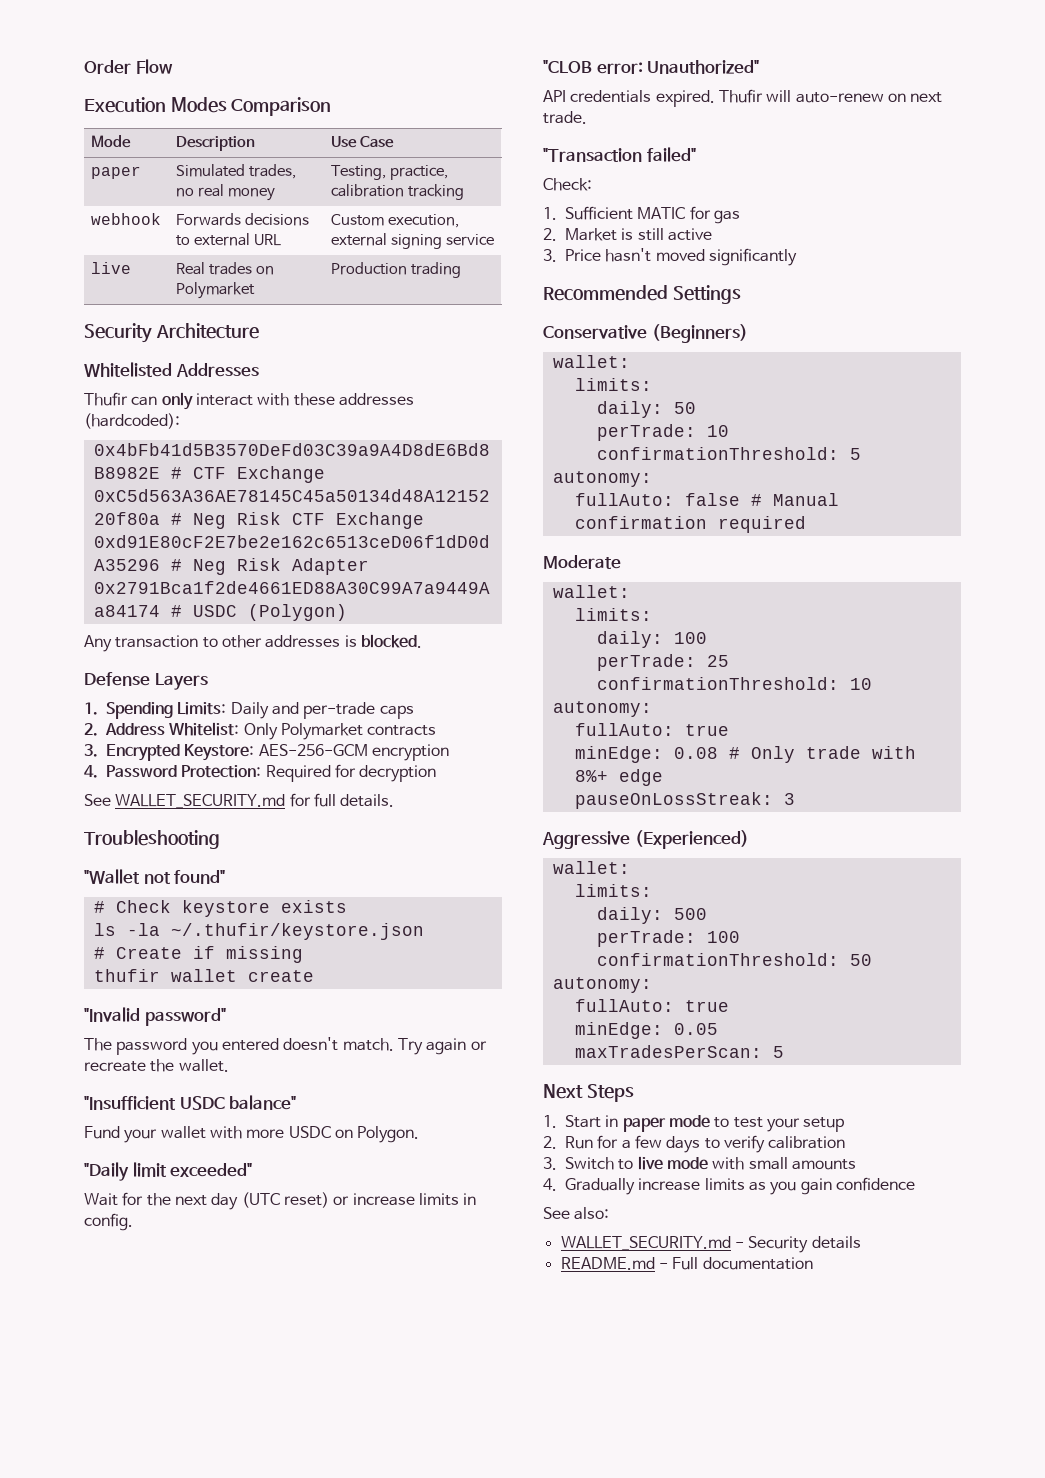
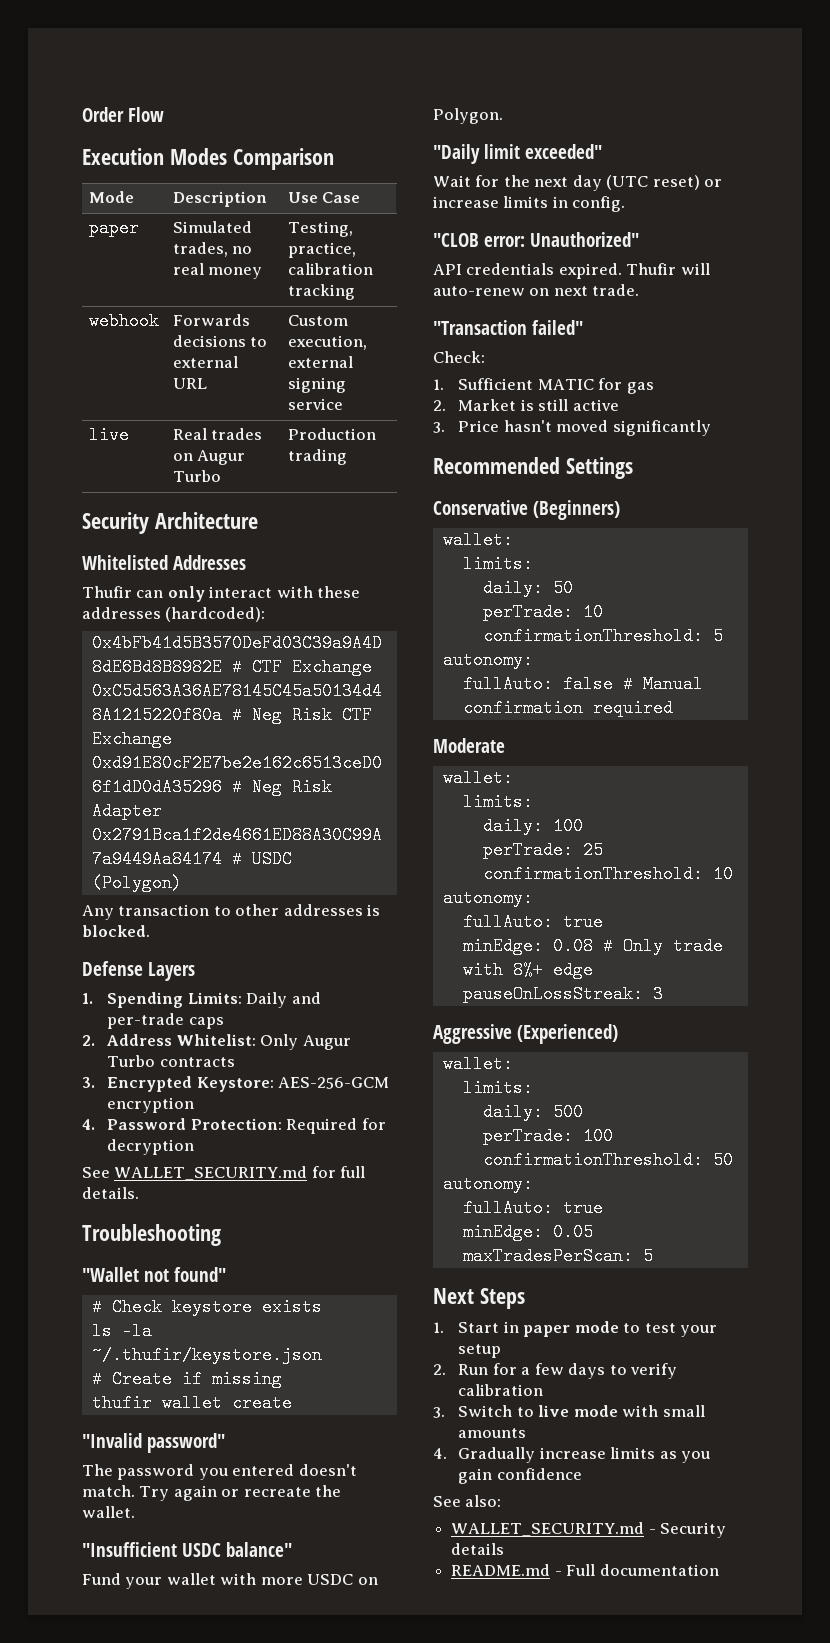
- live | Real trades on Polymarket | Production trading
+ live | Real trades on Augur Turbo | Production trading
- 2. Address Whitelist: Only Polymarket contracts
+ 2. Address Whitelist: Only Augur Turbo contracts

